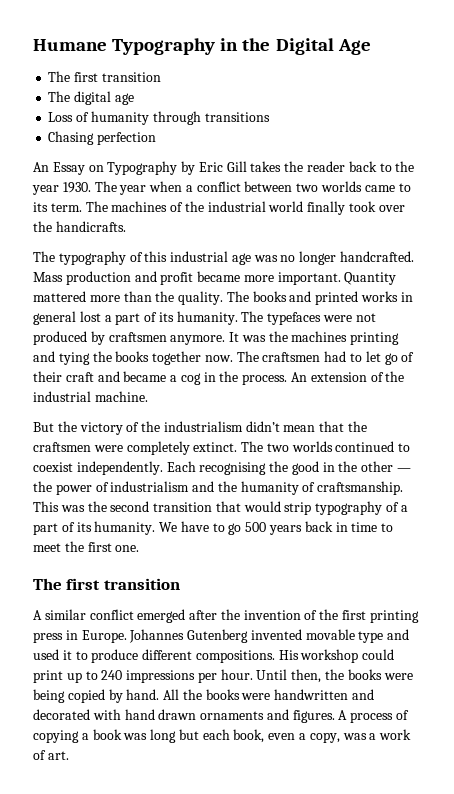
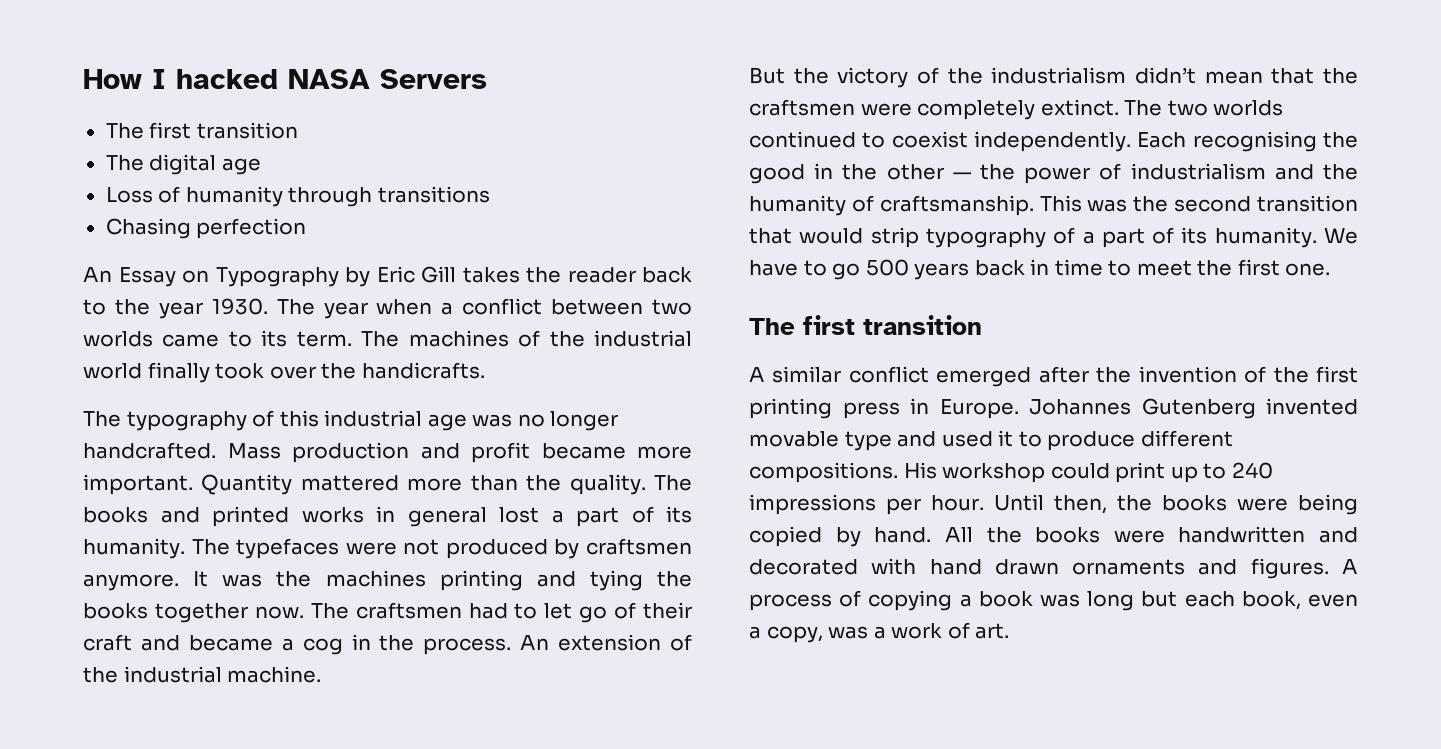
- Humane Typography in the Digital Age
+ How I hacked NASA Servers

